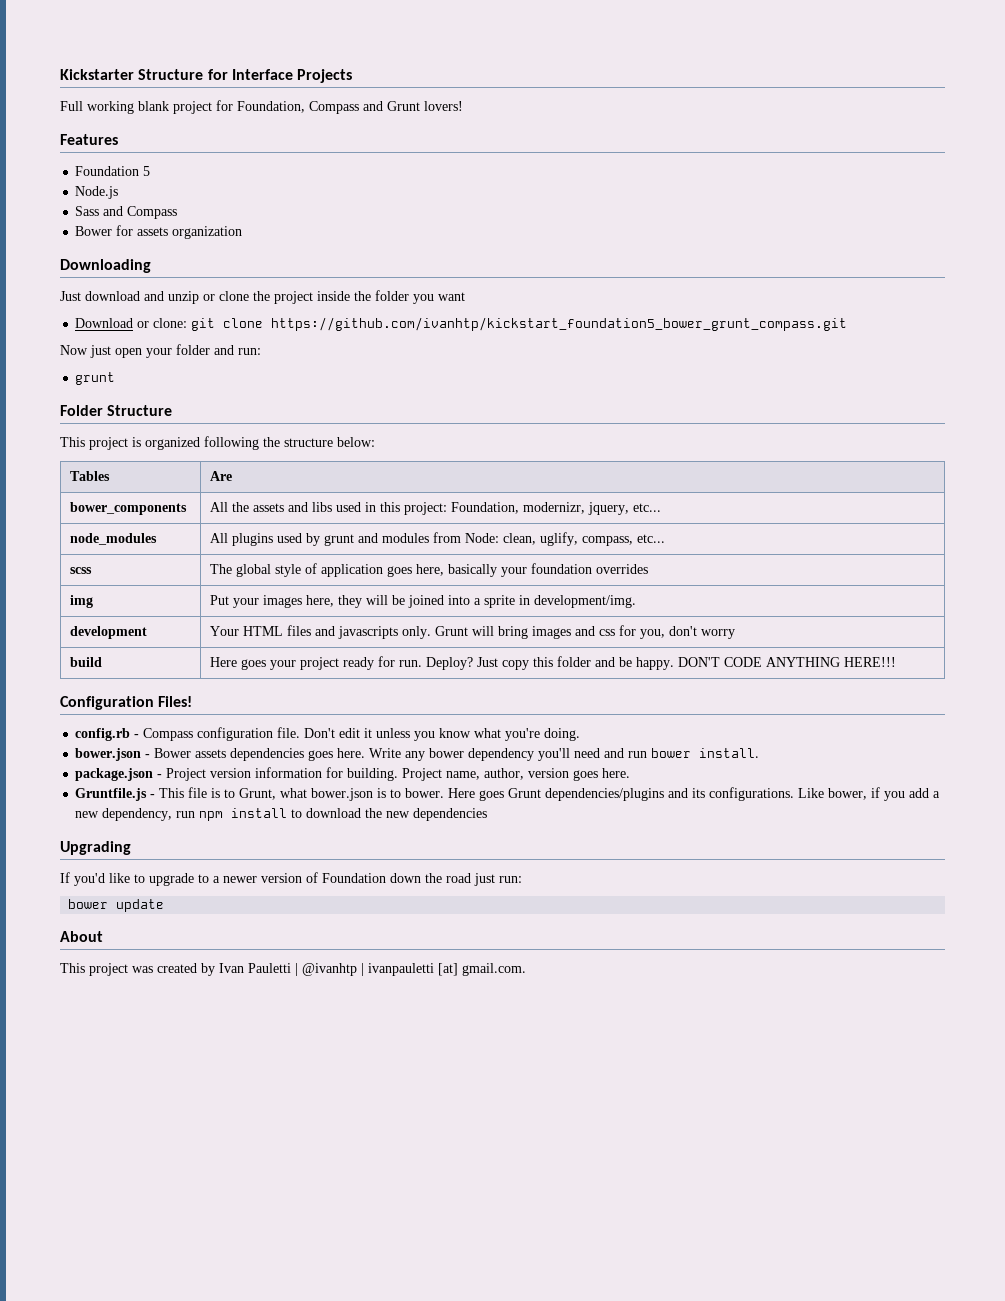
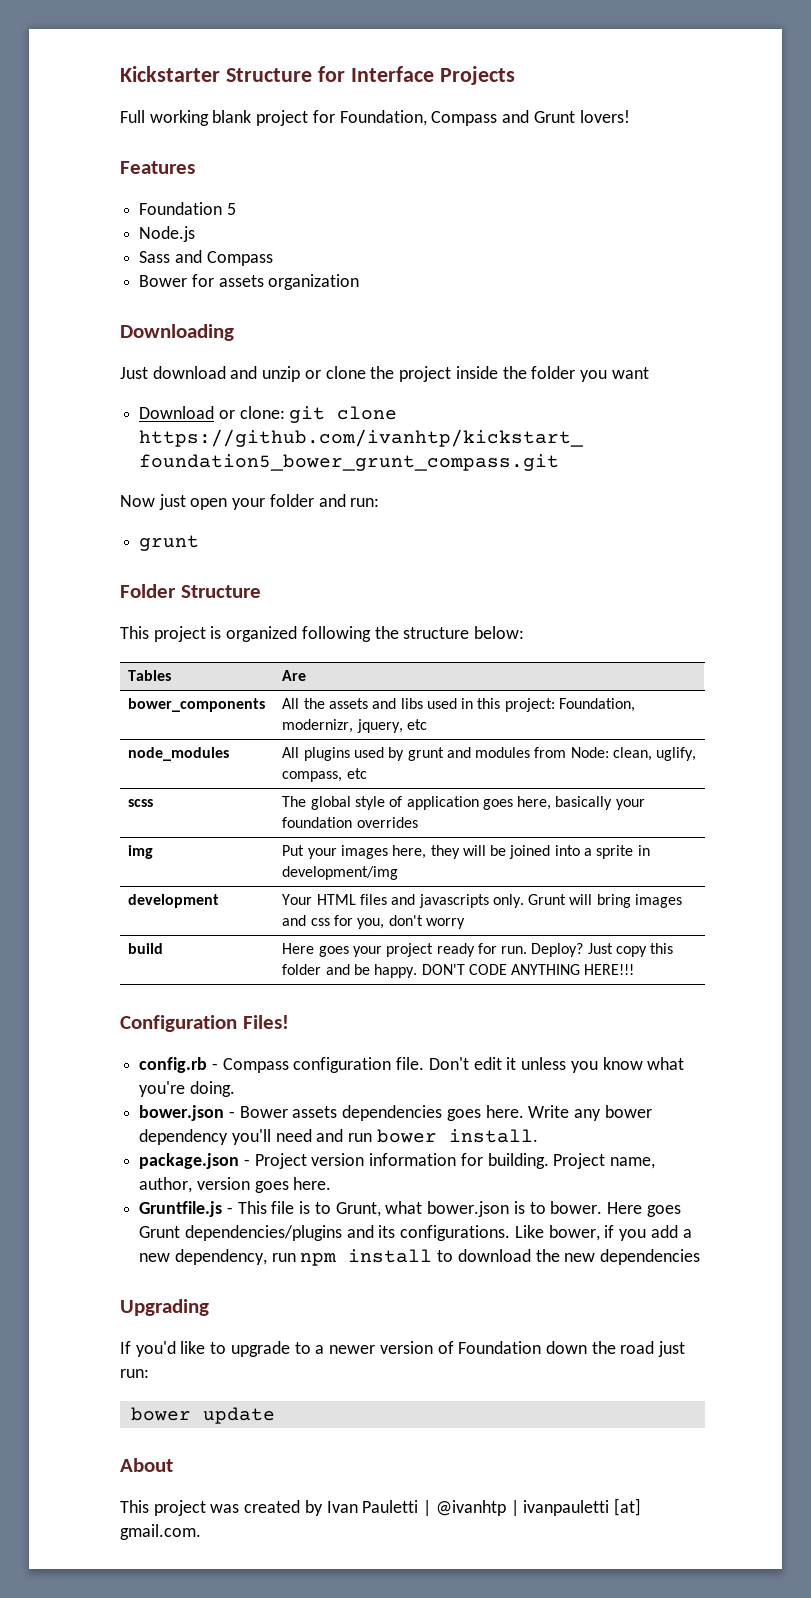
- bower_components | All the assets and libs used in this project: Foundation, modernizr, jquery, etc...
+ bower_components | All the assets and libs used in this project: Foundation, modernizr, jquery, etc
- node_modules | All plugins used by grunt and modules from Node: clean, uglify, compass, etc...
+ node_modules | All plugins used by grunt and modules from Node: clean, uglify, compass, etc
- img | Put your images here, they will be joined into a sprite in development/img.
+ img | Put your images here, they will be joined into a sprite in development/img

